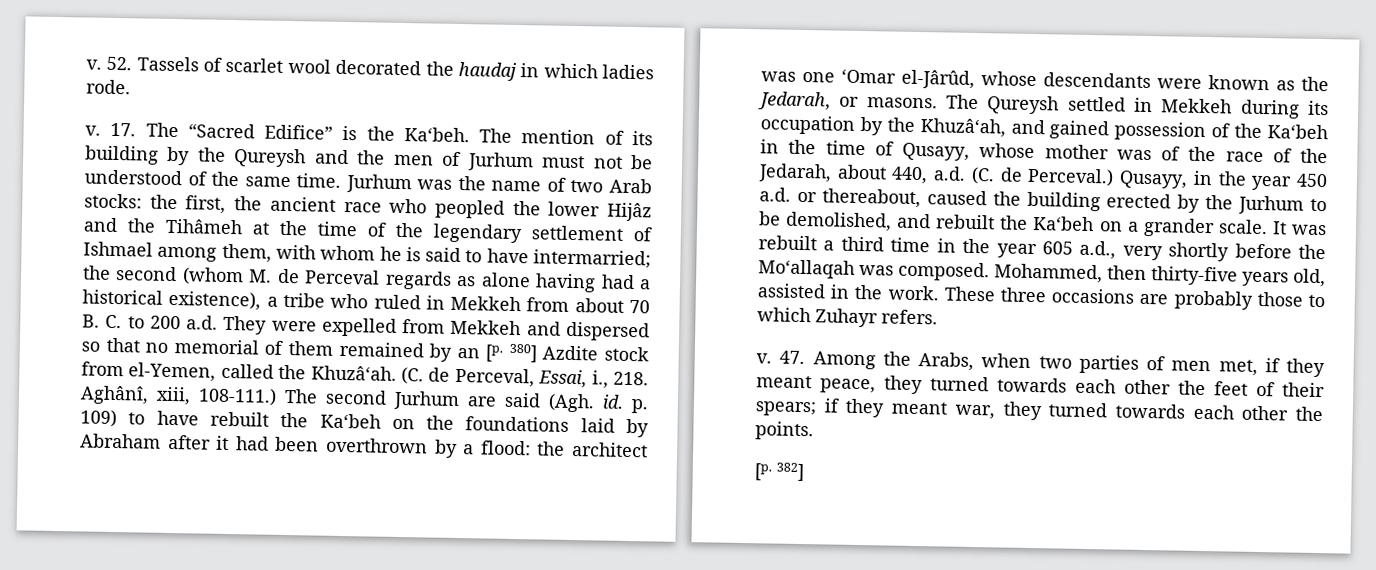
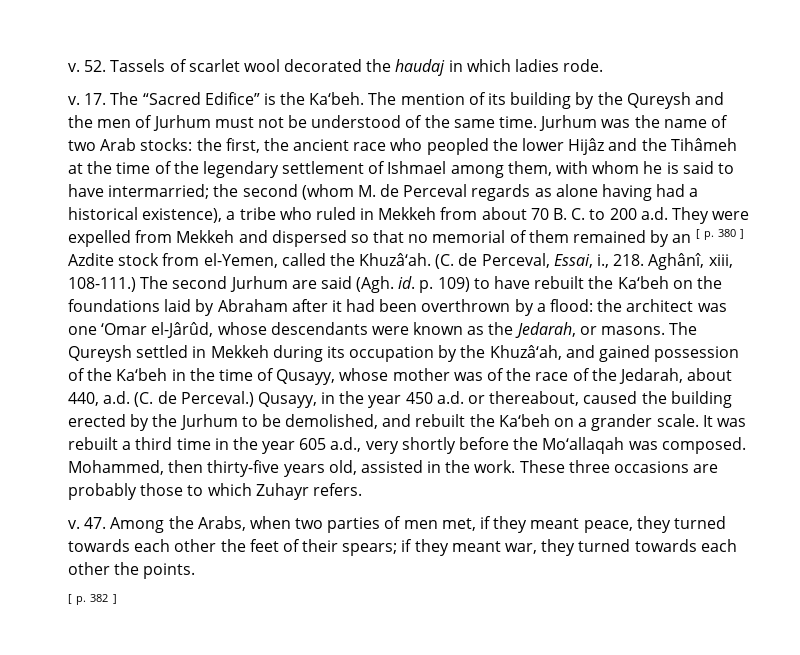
- the second (whom M. de Perceval regards as alone having had a historical existence), a tribe who ruled in Mekkeh from about 70 B. C. to 200 a.d. They were expelled from Mekkeh and dispersed so that no memorial of them remained by an [p. 380] Azdite stock from el-Yemen, called the Khuzâ‘ah.
+ the second (whom M. de Perceval regards as alone having had a historical existence), a tribe who ruled in Mekkeh from about 70 B. C. to 200 a.d. They were expelled from Mekkeh and dispersed so that no memorial of them remained by an [ p. 380 ] Azdite stock from el-Yemen, called the Khuzâ‘ah.
- [p. 382]
+ [ p. 382 ]

